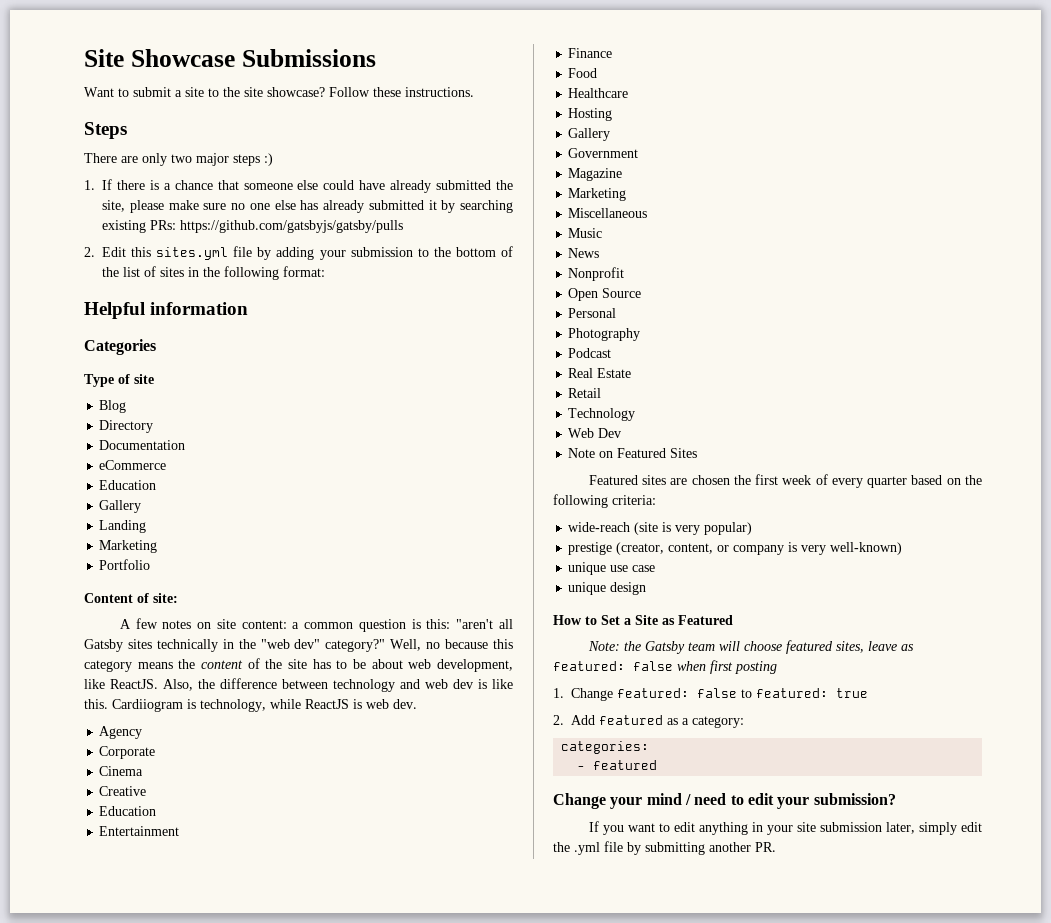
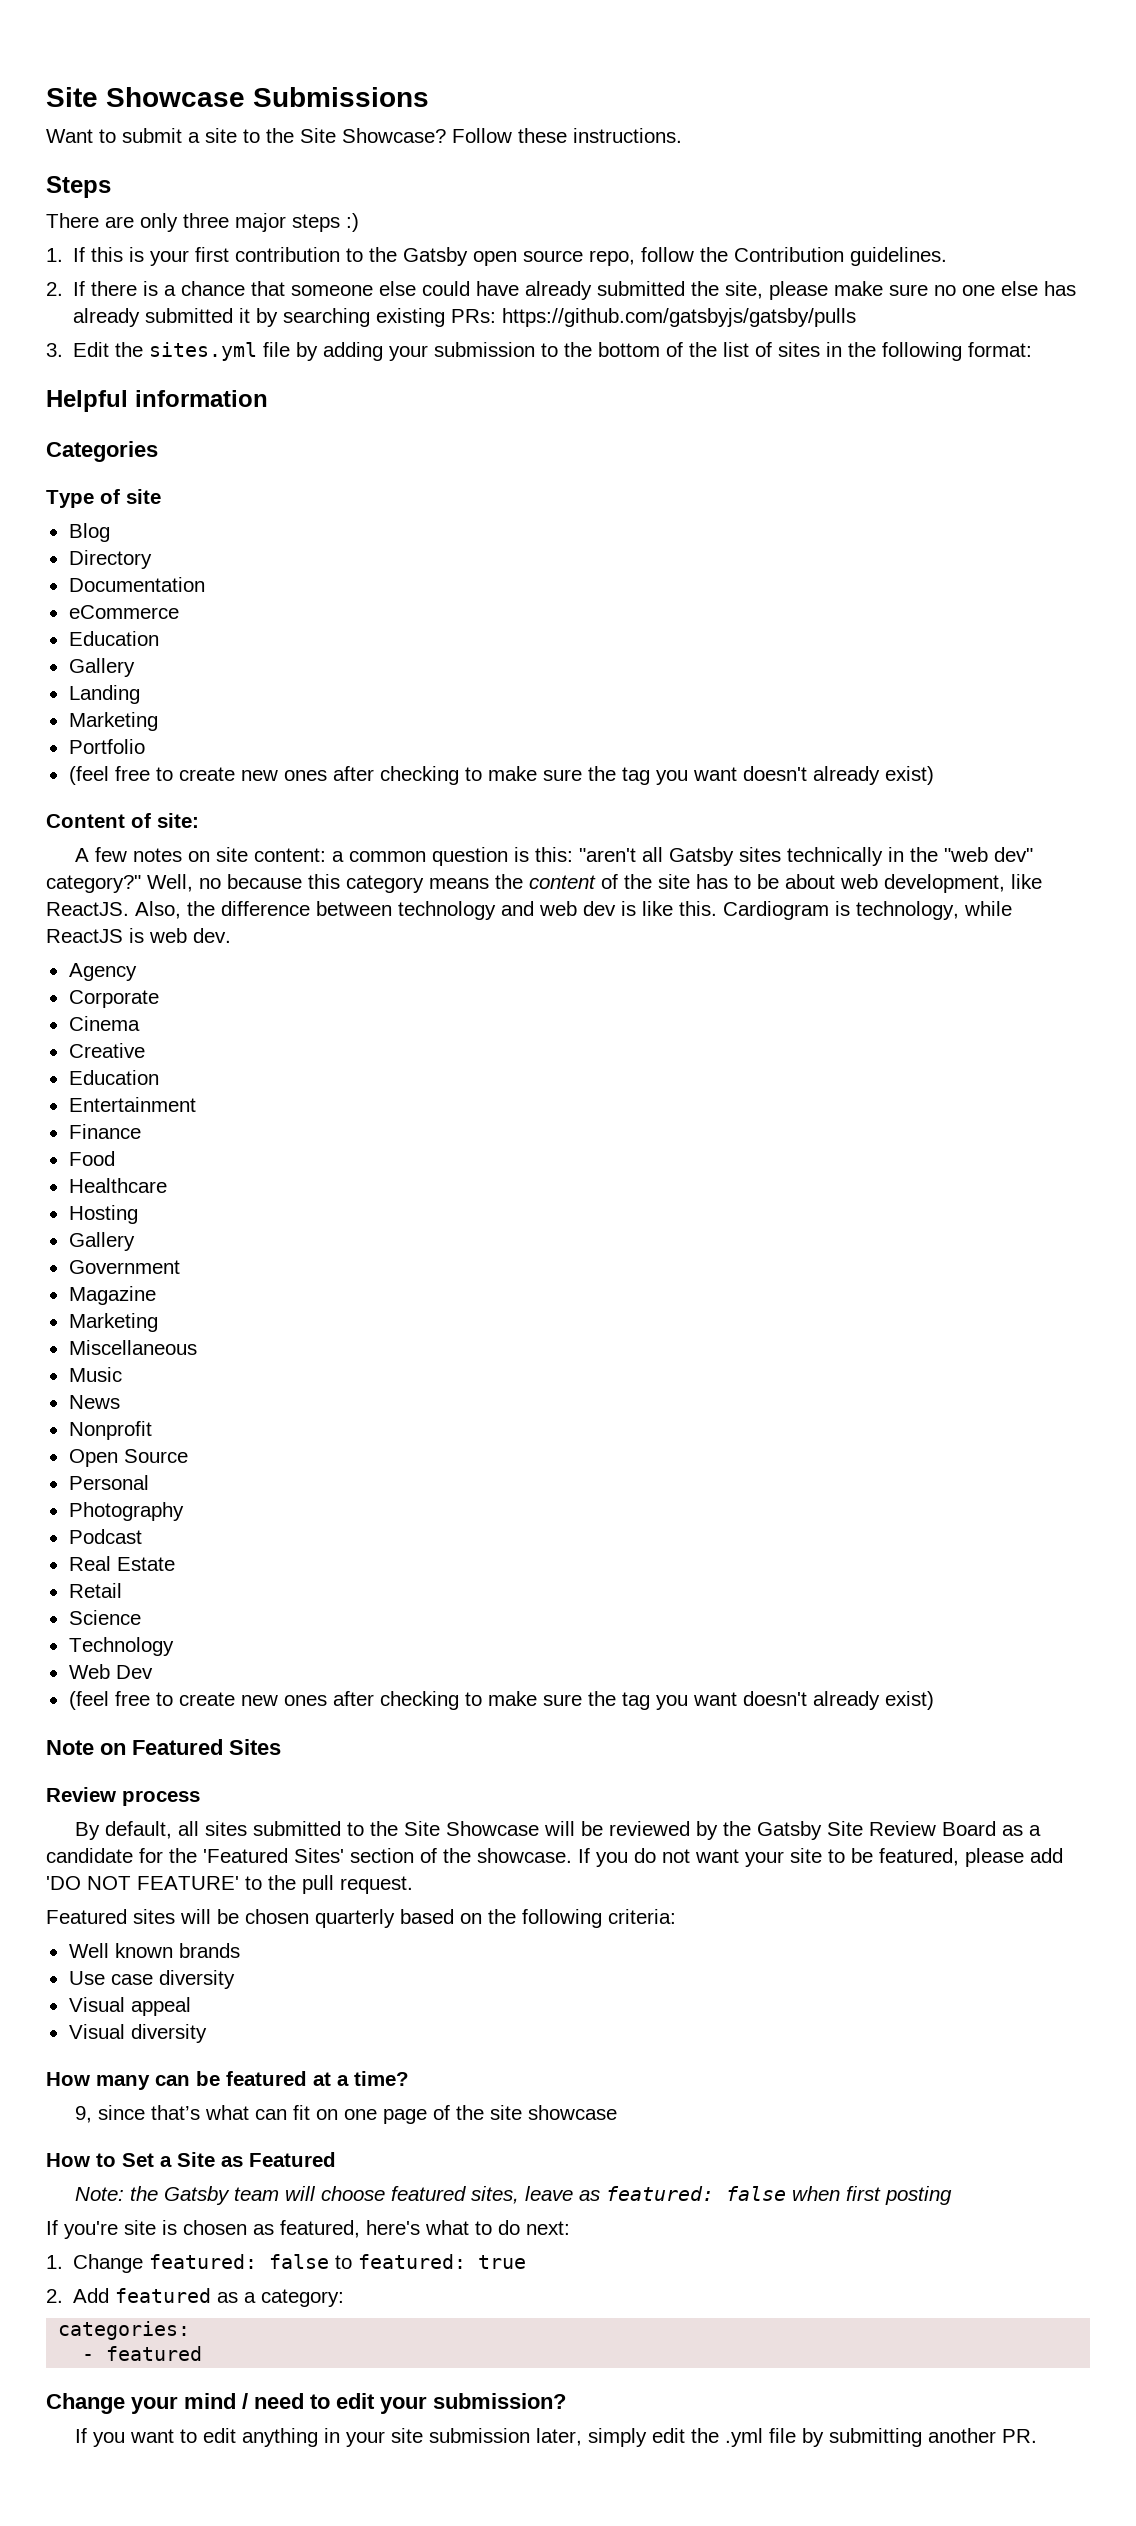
- Want to submit a site to the site showcase?
+ Want to submit a site to the Site Showcase?
- There are only two major steps :)
+ There are only three major steps :)
- 1. If there is a chance that someone else could have already submitted the site, please make sure no one else has already submitted it by searching existing PRs: https://github.com/gatsbyjs/gatsby/pulls
+ 1. If this is your first contribution to the Gatsby open source repo, follow the Contribution guidelines.
+ 2. If there is a chance that someone else could have already submitted the site, please make sure no one else has already submitted it by searching existing PRs: https://github.com/gatsbyjs/gatsby/pulls
- 2. Edit this sites.yml file by adding your submission to the bottom of the list of sites in the following format:
+ 3. Edit the sites.yml file by adding your submission to the bottom of the list of sites in the following format:
  Portfolio
+ (feel free to create new ones after checking to make sure the tag you want doesn't already exist)
- Cardiiogram is technology, while ReactJS is web dev.
+ Cardiogram is technology, while ReactJS is web dev.
+ Science
  Web Dev
+ (feel free to create new ones after checking to make sure the tag you want doesn't already exist)
  Note on Featured Sites
- Featured sites are chosen the first week of every quarter based on the following criteria:
+ Review process
+ By default, all sites submitted to the Site Showcase will be reviewed by the Gatsby Site Review Board as a candidate for the 'Featured Sites' section of the showcase. If you do not want your site to be featured, please add 'DO NOT FEATURE' to the pull request.
+ Featured sites will be chosen quarterly based on the following criteria:
- wide-reach (site is very popular)
- prestige (creator, content, or company is very well-known)
- unique use case
- unique design
+ Well known brands
+ Use case diversity
+ Visual appeal
+ Visual diversity
+ How many can be featured at a time?
+ 9, since that’s what can fit on one page of the site showcase
+ If you're site is chosen as featured, here's what to do next:

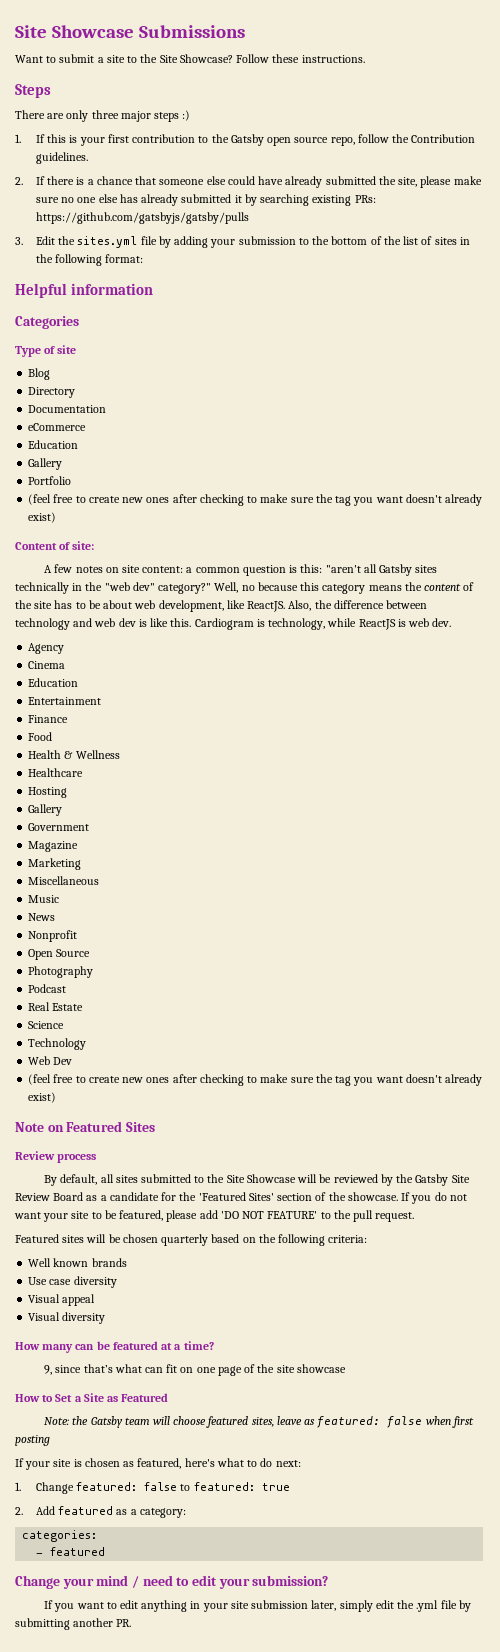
- Landing
- Marketing
- Corporate
- Creative
+ Health & Wellness
- Personal
- Retail
- If you're site is chosen as featured, here's what to do next:
+ If your site is chosen as featured, here's what to do next:

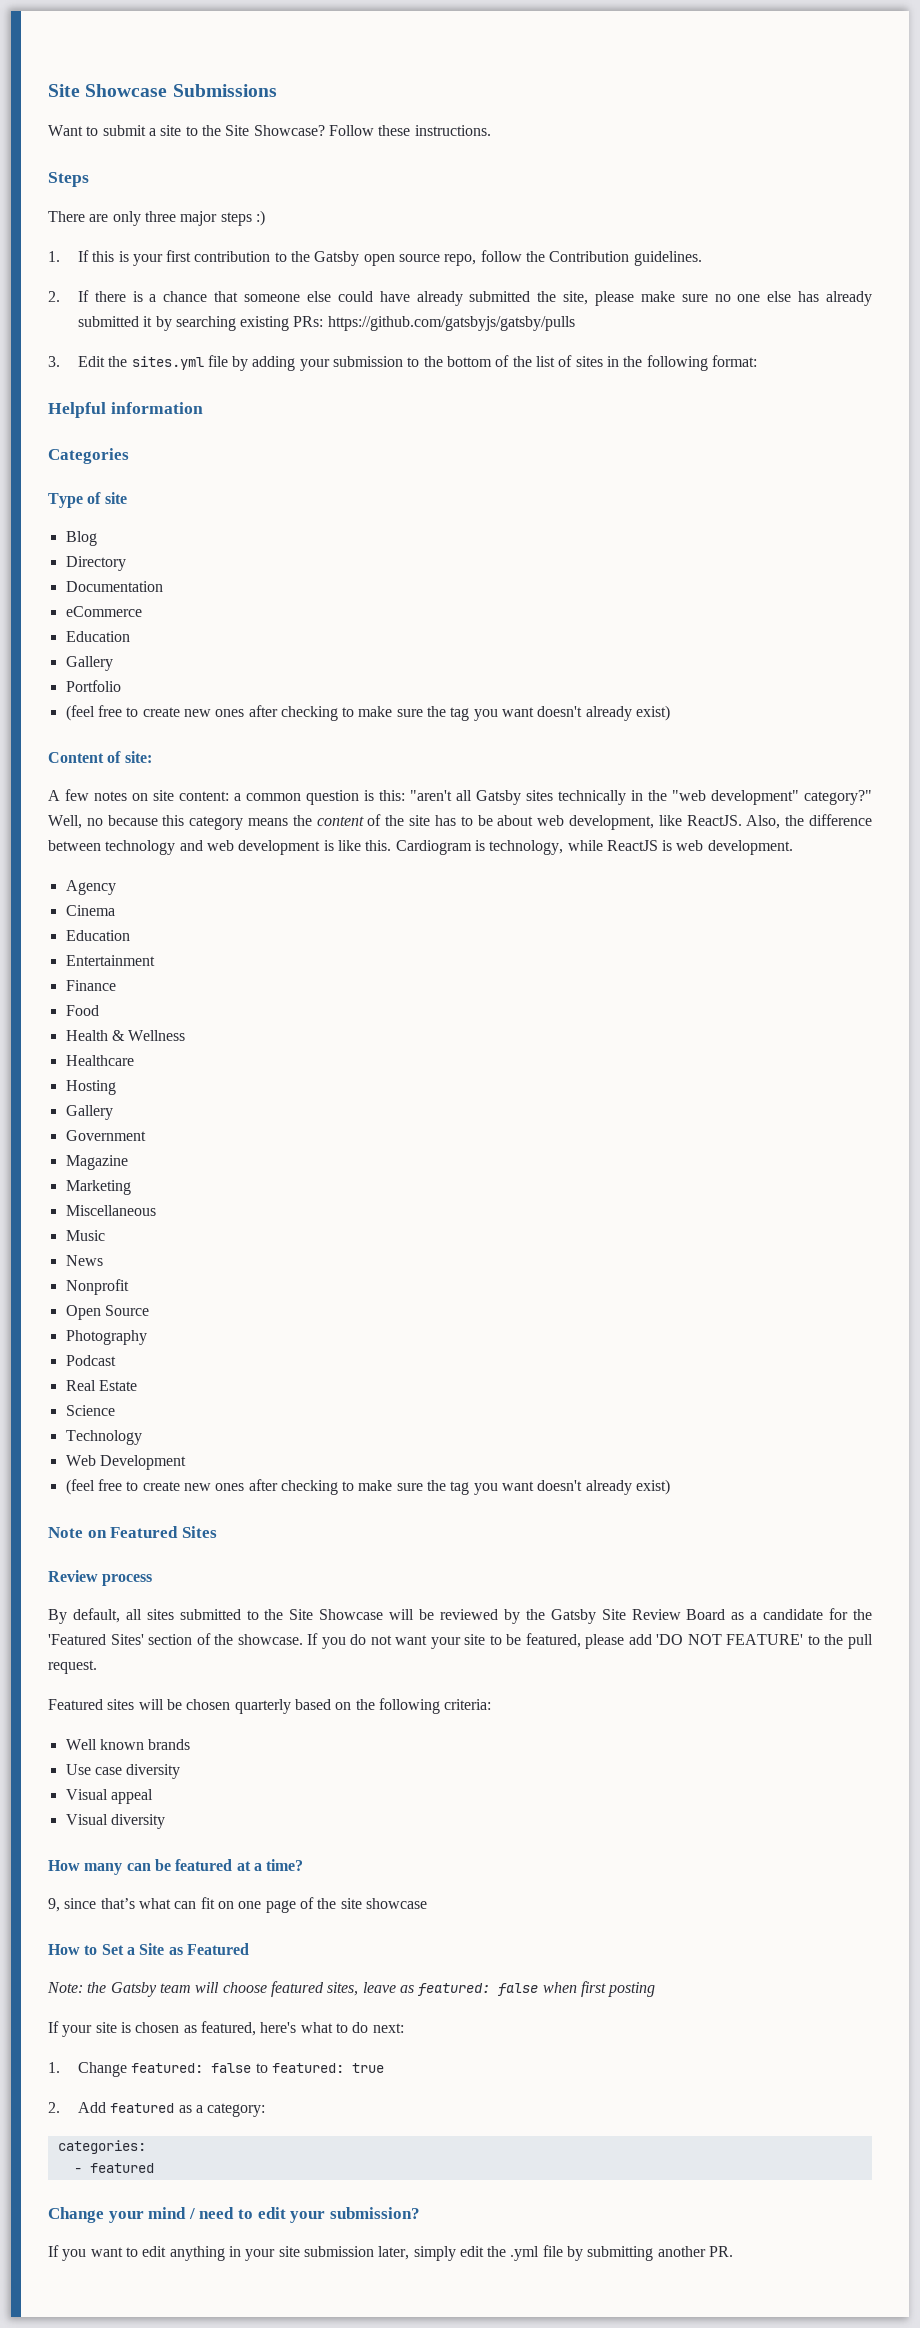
- A few notes on site content: a common question is this: "aren't all Gatsby sites technically in the "web dev" category?"
+ A few notes on site content: a common question is this: "aren't all Gatsby sites technically in the "web development" category?"
- Also, the difference between technology and web dev is like this.
+ Also, the difference between technology and web development is like this.
- Cardiogram is technology, while ReactJS is web dev.
+ Cardiogram is technology, while ReactJS is web development.
- Web Dev
+ Web Development

